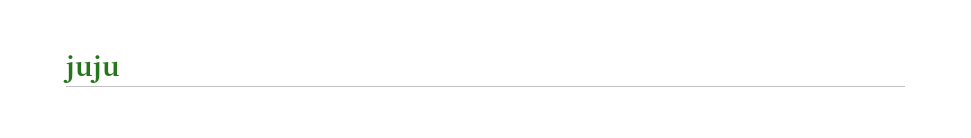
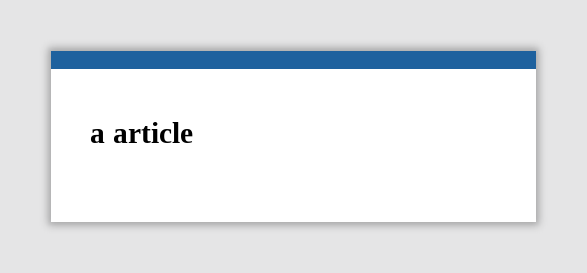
- juju
+ a article

